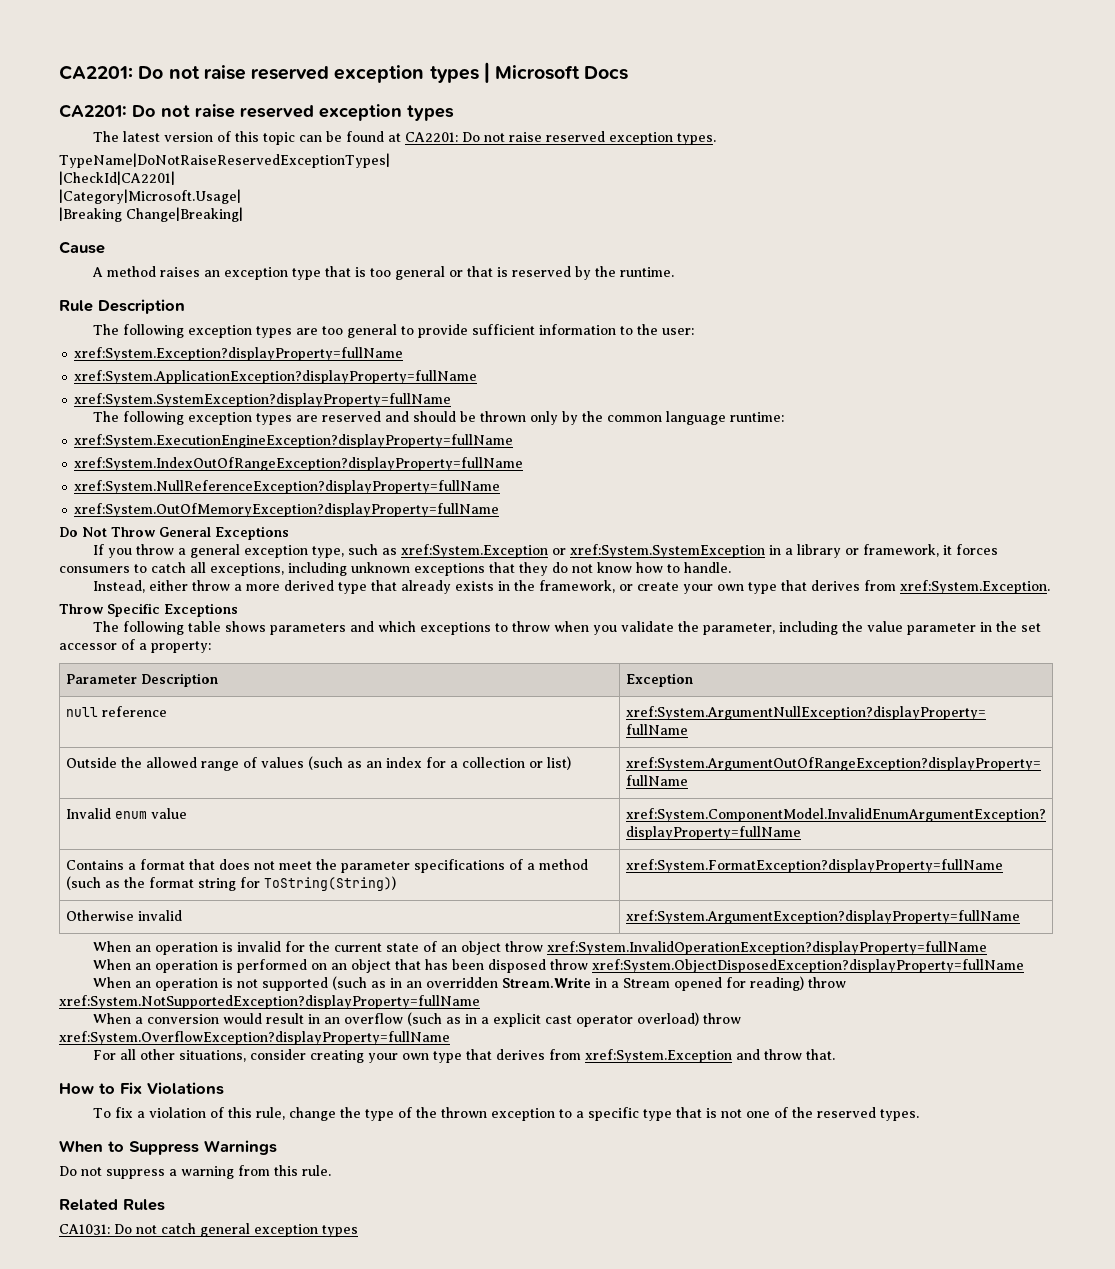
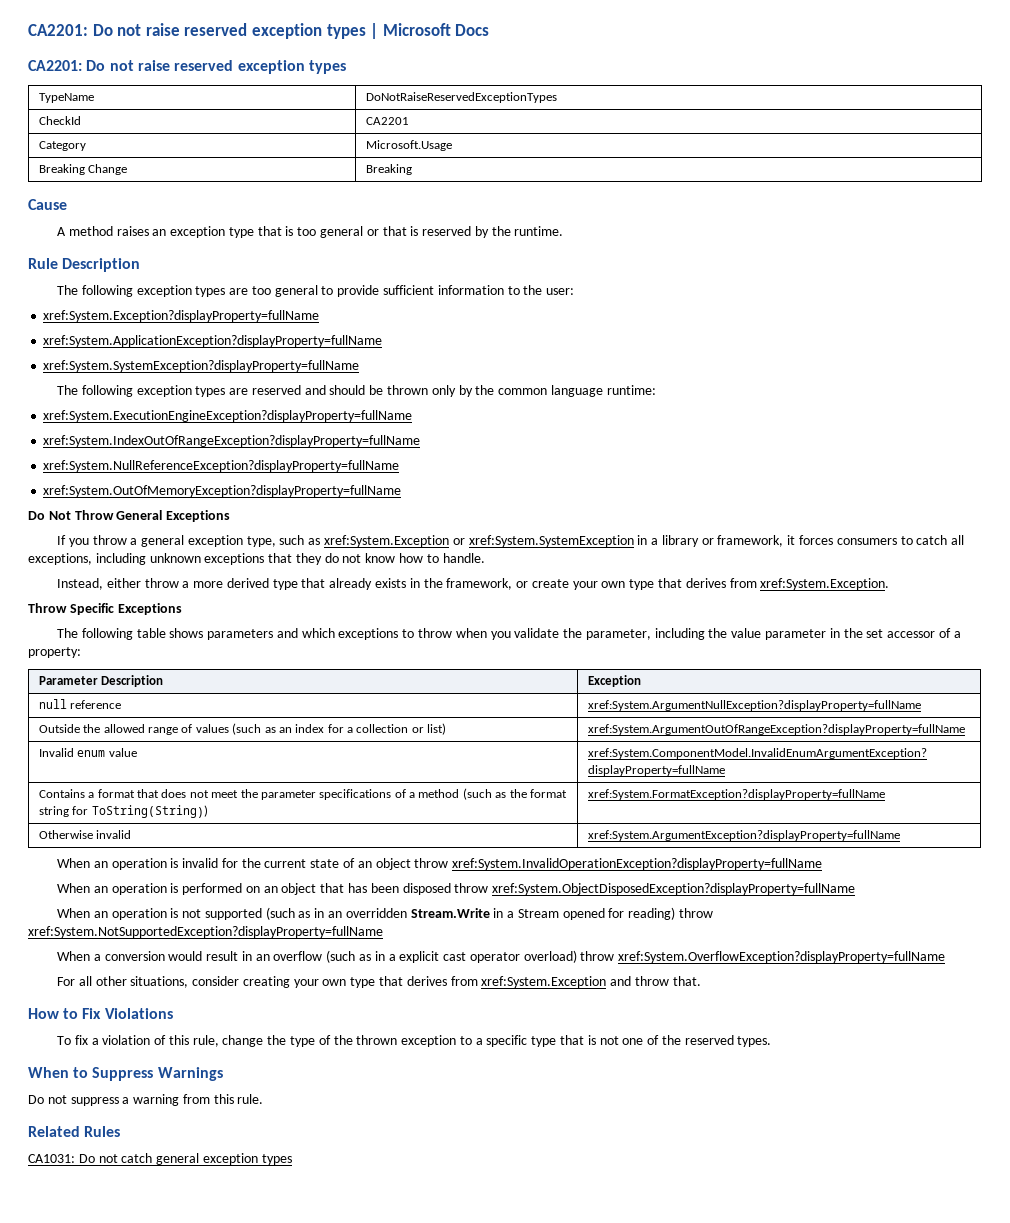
- The latest version of this topic can be found at CA2201: Do not raise reserved exception types.
- TypeName|DoNotRaiseReservedExceptionTypes|
- |CheckId|CA2201|
- |Category|Microsoft.Usage|
- |Breaking Change|Breaking|
+ TypeName | DoNotRaiseReservedExceptionTypes
+ CheckId | CA2201
+ Category | Microsoft.Usage
+ Breaking Change | Breaking

